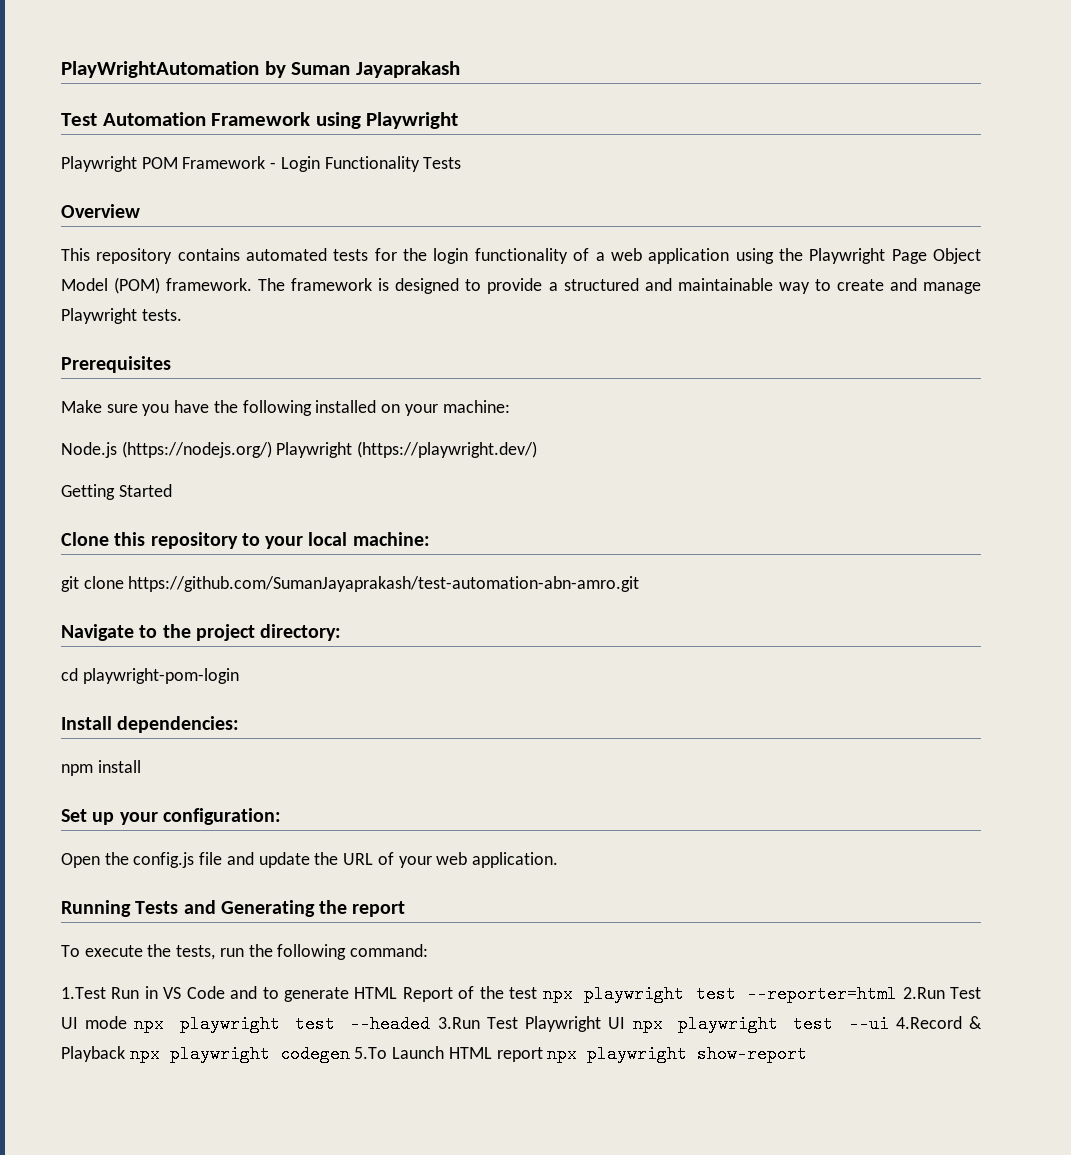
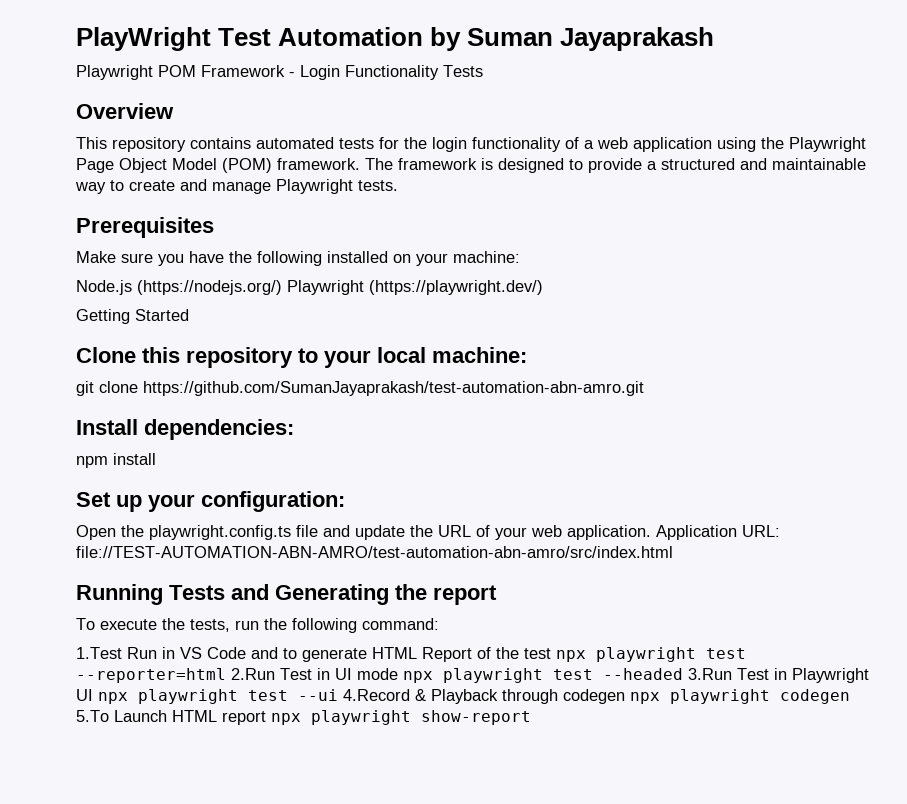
- PlayWrightAutomation by Suman Jayaprakash
+ PlayWright Test Automation by Suman Jayaprakash
- Test Automation Framework using Playwright
- Navigate to the project directory:
- cd playwright-pom-login
- Open the config.js file and update the URL of your web application.
+ Open the playwright.config.ts file and update the URL of your web application. Application URL: file://TEST-AUTOMATION-ABN-AMRO/test-automation-abn-amro/src/index.html
- 1.Test Run in VS Code and to generate HTML Report of the test npx playwright test --reporter=html 2.Run Test UI mode npx playwright test --headed 3.Run Test Playwright UI npx playwright test --ui 4.Record & Playback npx playwright codegen 5.To Launch HTML report npx playwright show-report
+ 1.Test Run in VS Code and to generate HTML Report of the test npx playwright test --reporter=html 2.Run Test in UI mode npx playwright test --headed 3.Run Test in Playwright UI npx playwright test --ui 4.Record & Playback through codegen npx playwright codegen 5.To Launch HTML report npx playwright show-report

